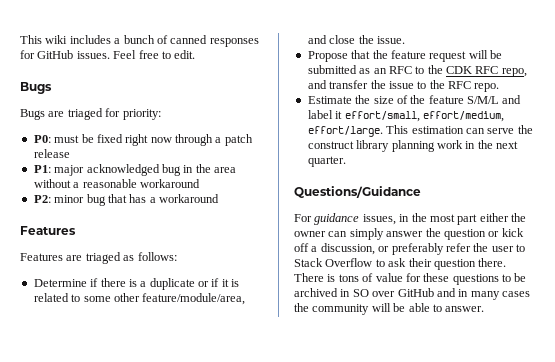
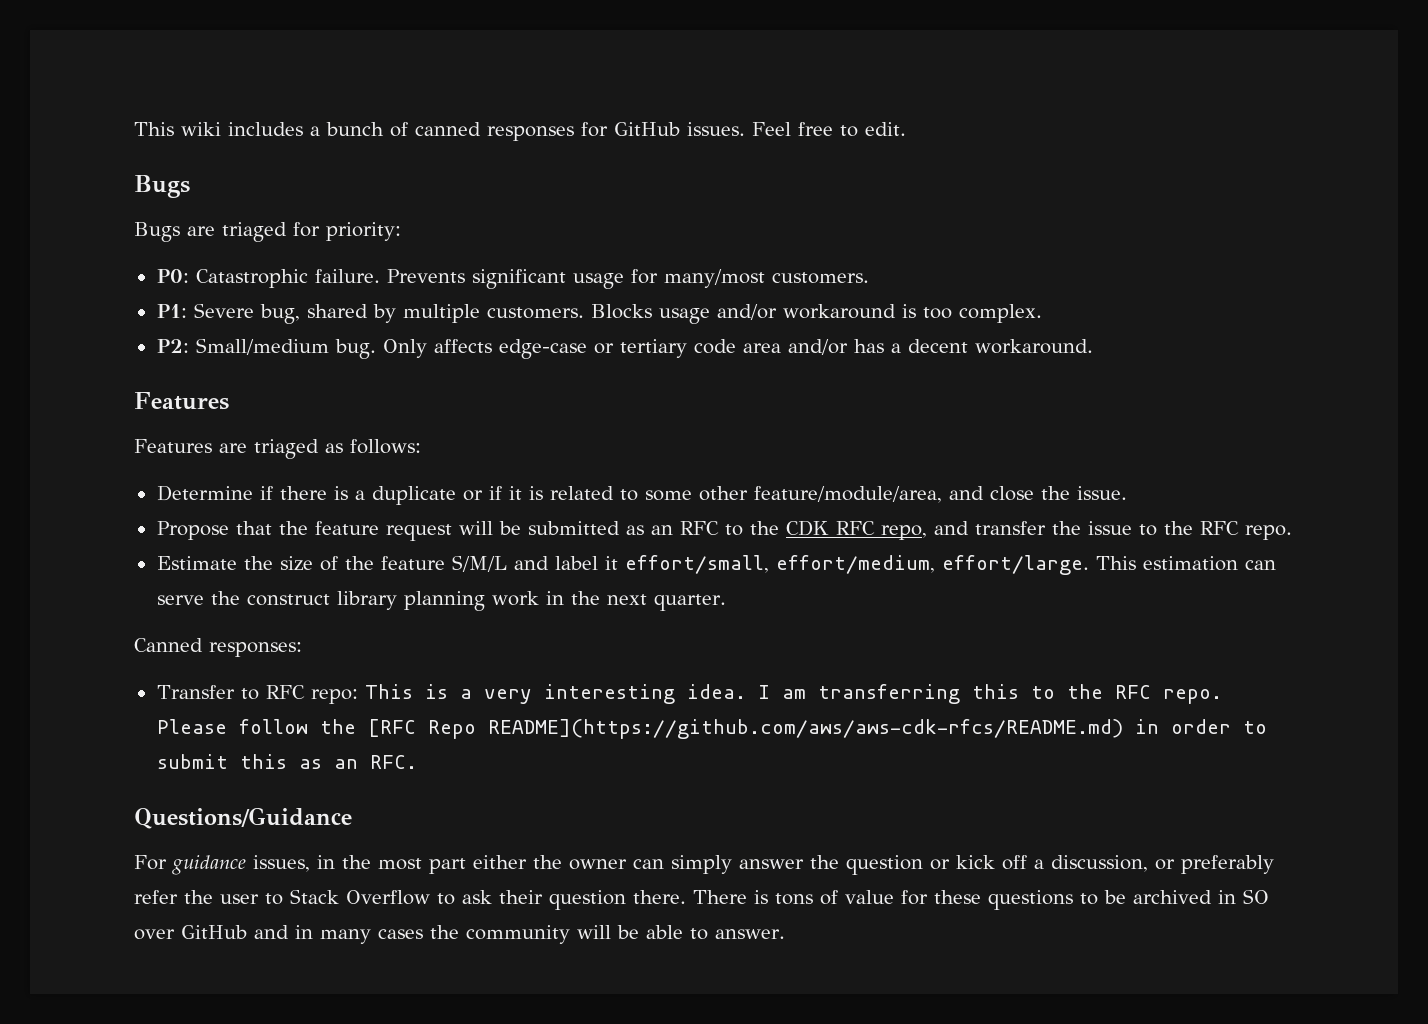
- P0: must be fixed right now through a patch release
- P1: major acknowledged bug in the area without a reasonable workaround
- P2: minor bug that has a workaround
+ P0: Catastrophic failure. Prevents significant usage for many/most customers.
+ P1: Severe bug, shared by multiple customers. Blocks usage and/or workaround is too complex.
+ P2: Small/medium bug. Only affects edge-case or tertiary code area and/or has a decent workaround.
+ Canned responses:
+ Transfer to RFC repo: This is a very interesting idea. I am transferring this to the RFC repo. Please follow the [RFC Repo README](https://github.com/aws/aws-cdk-rfcs/README.md) in order to submit this as an RFC.

